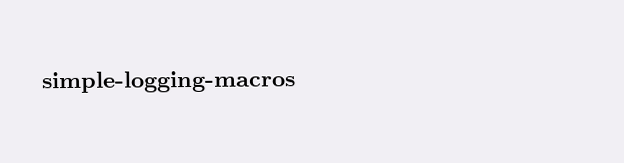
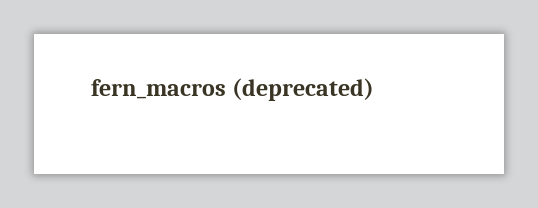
- simple-logging-macros
+ fern_macros (deprecated)

